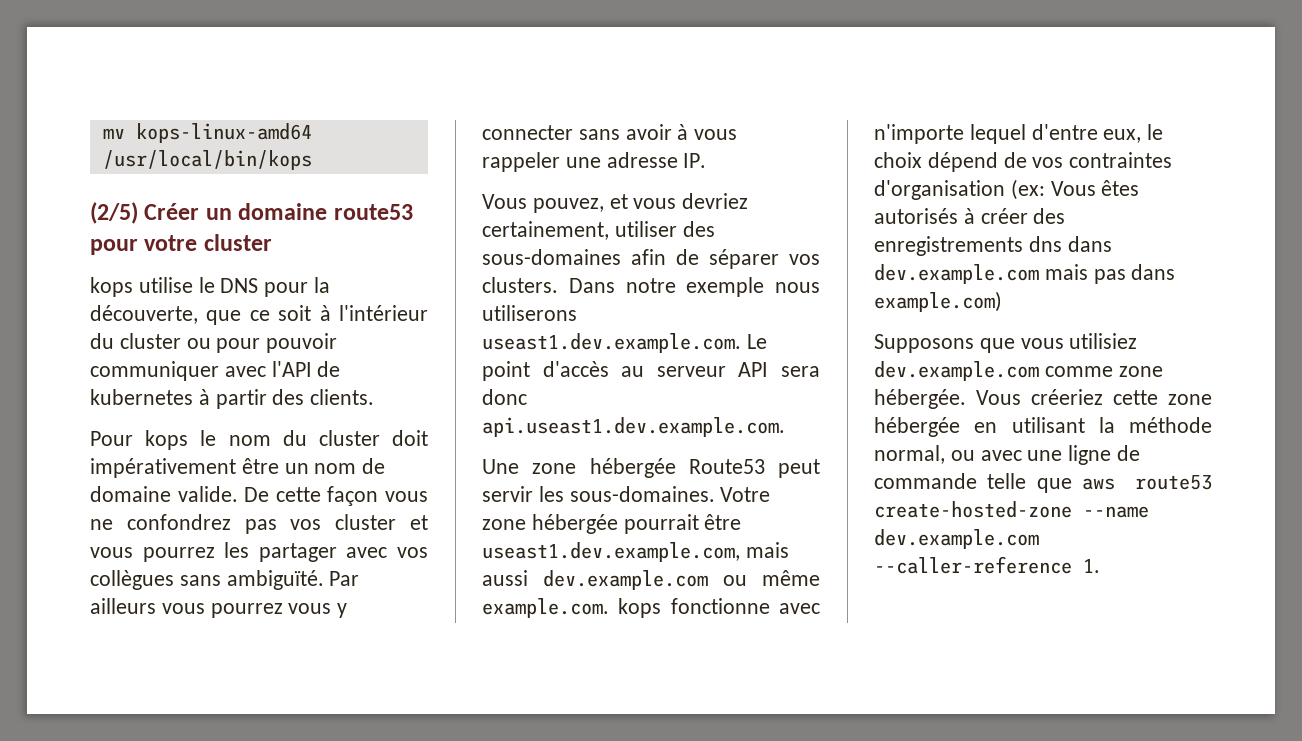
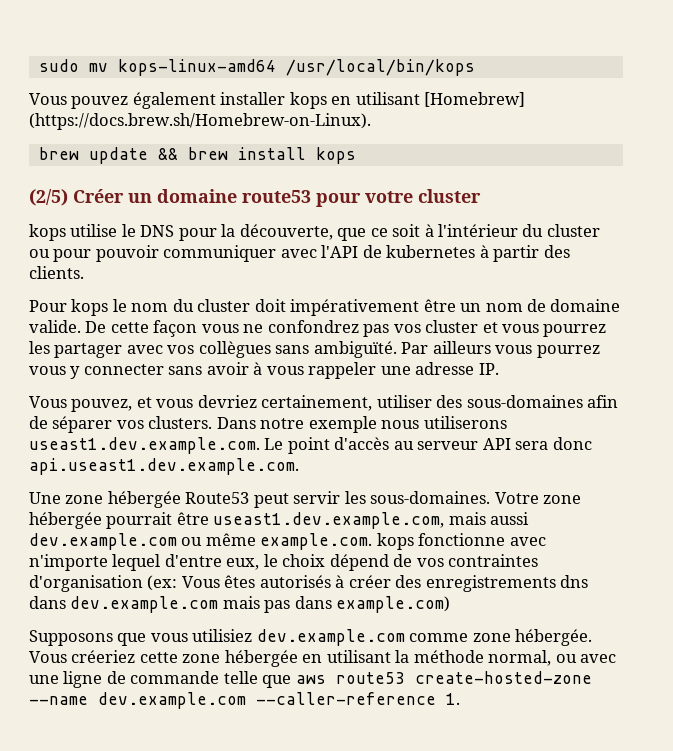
- mv kops-linux-amd64 /usr/local/bin/kops
+ sudo mv kops-linux-amd64 /usr/local/bin/kops
+ Vous pouvez également installer kops en utilisant [Homebrew] (https://docs.brew.sh/Homebrew-on-Linux).
+ brew update && brew install kops

